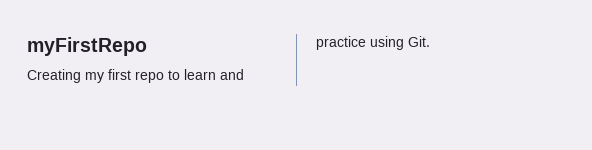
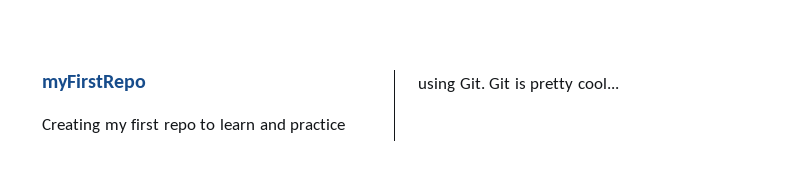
- Creating my first repo to learn and practice using Git.
+ Creating my first repo to learn and practice using Git. Git is pretty cool...

